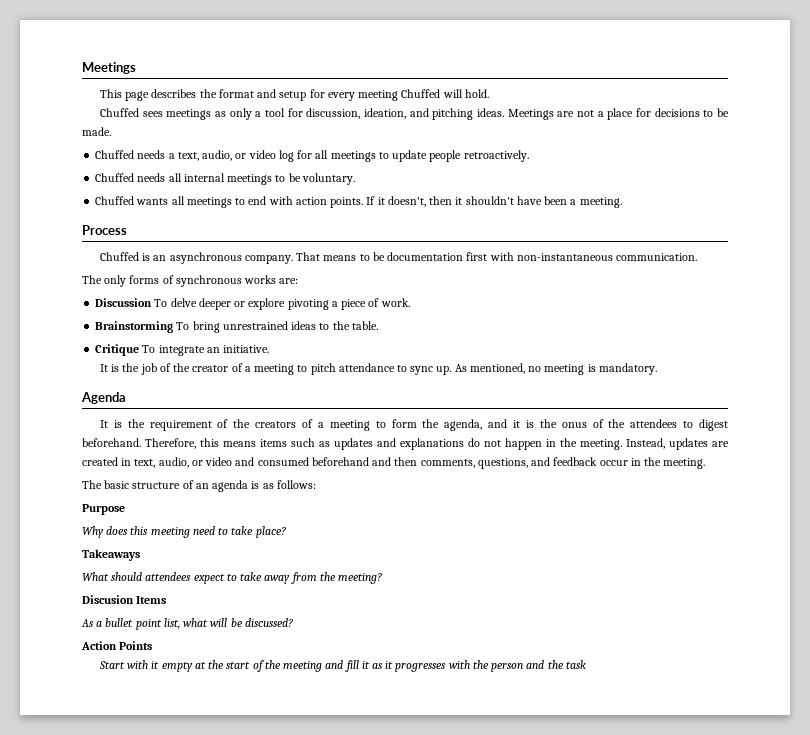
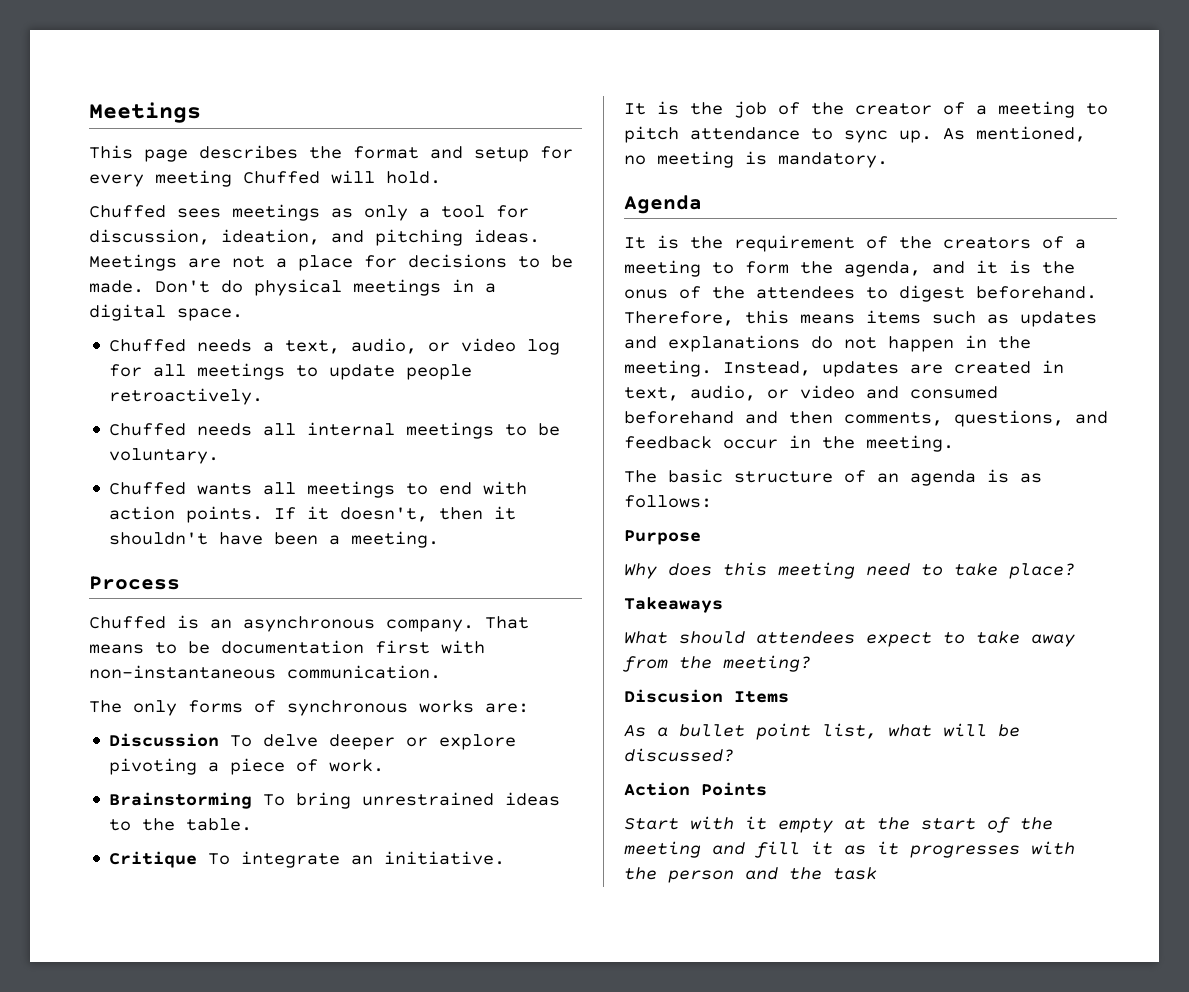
+ Don't do physical meetings in a digital space.

